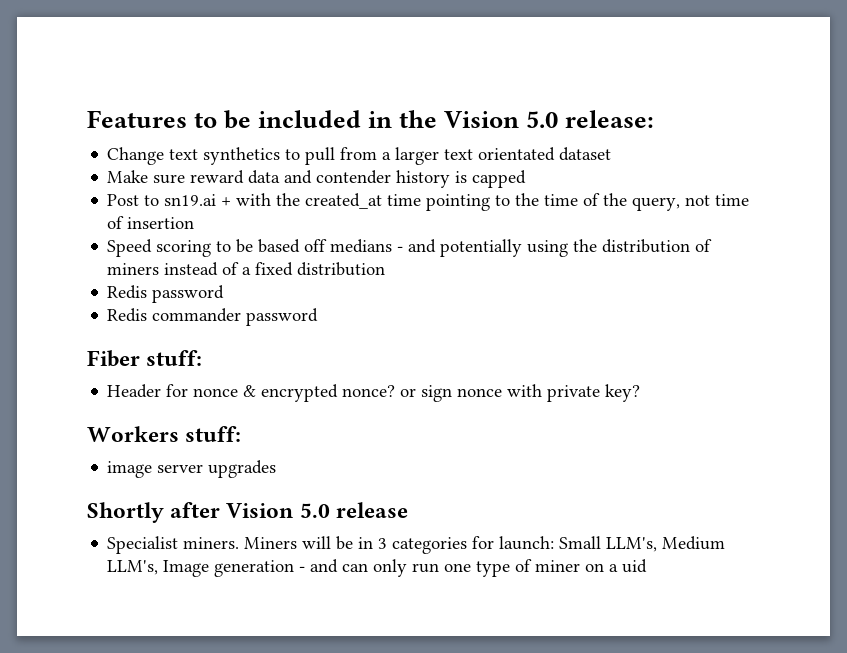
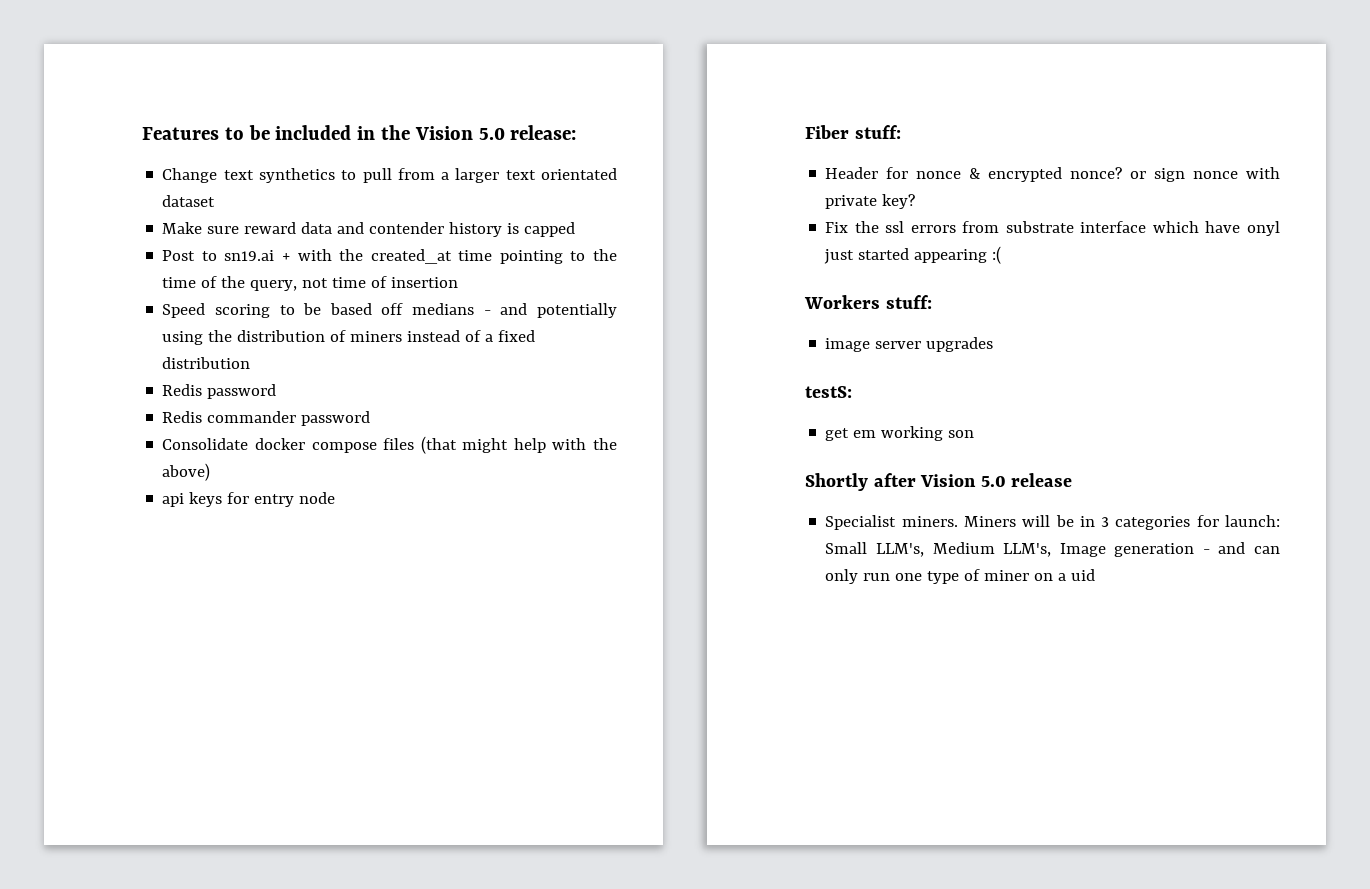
+ Consolidate docker compose files (that might help with the above)
+ api keys for entry node
+ Fix the ssl errors from substrate interface which have onyl just started appearing :(
+ testS:
+ get em working son

